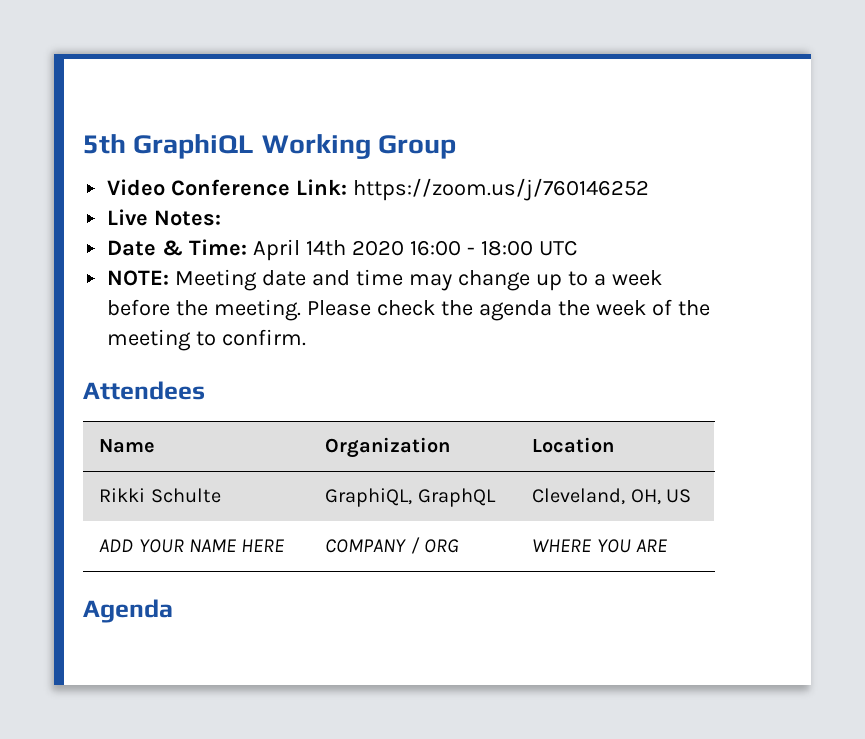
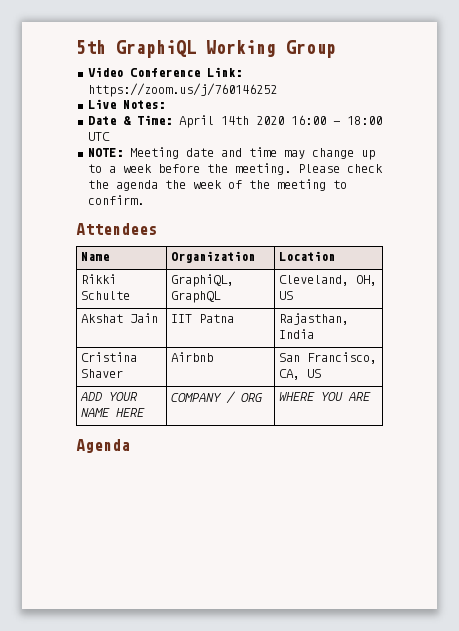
+ Akshat Jain | IIT Patna | Rajasthan, India
+ Cristina Shaver | Airbnb | San Francisco, CA, US

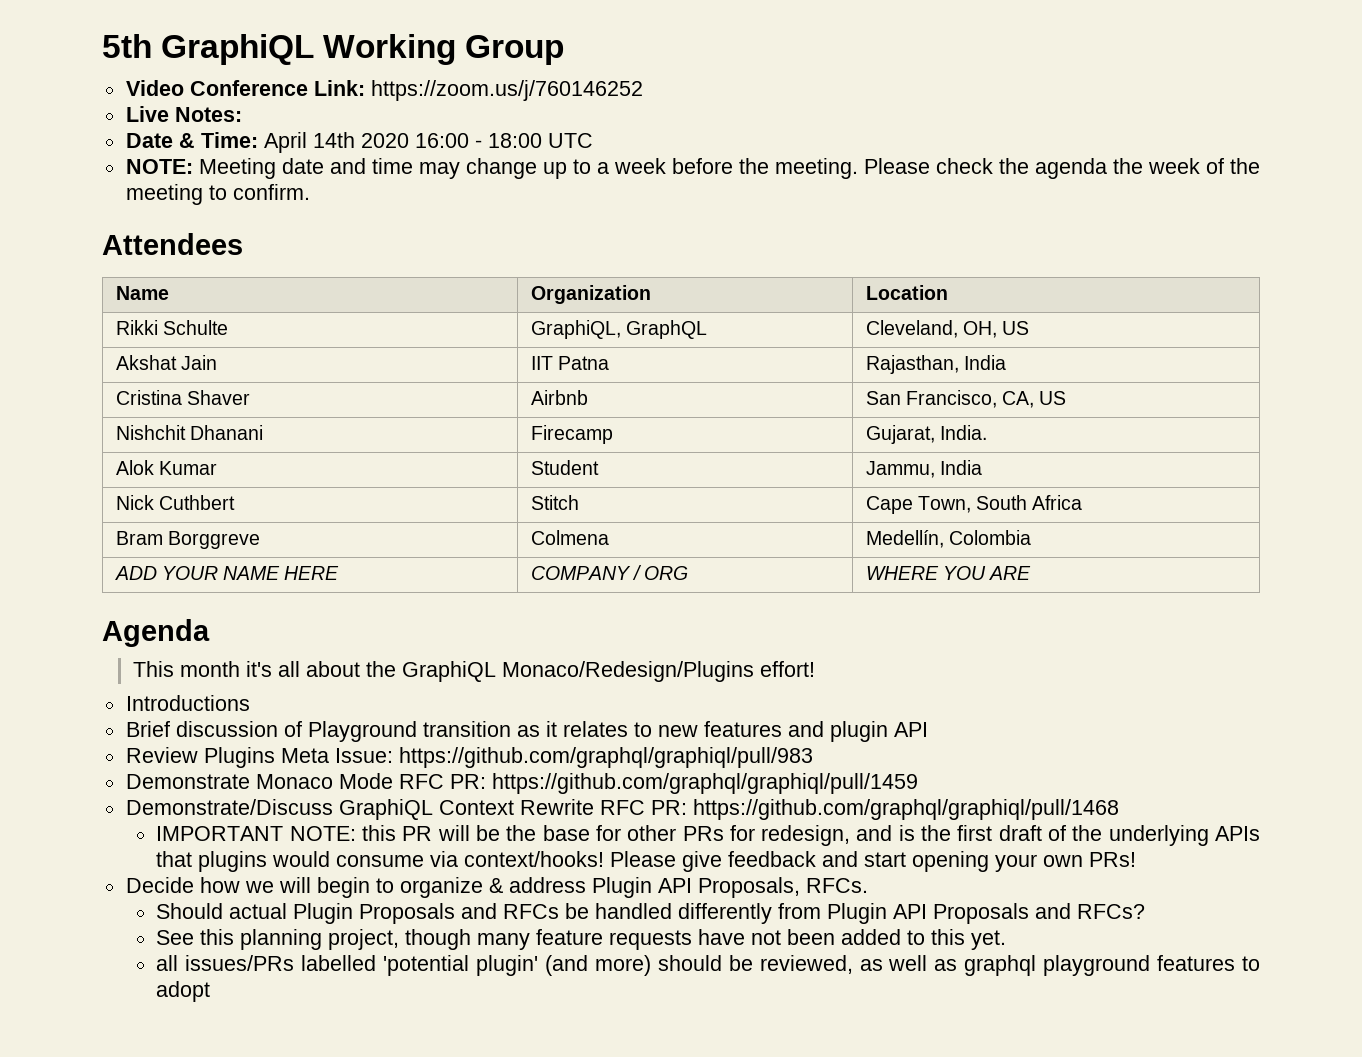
+ Nishchit Dhanani | Firecamp | Gujarat, India.
+ Alok Kumar | Student | Jammu, India
+ Nick Cuthbert | Stitch | Cape Town, South Africa
+ Bram Borggreve | Colmena | Medellín, Colombia
+ This month it's all about the GraphiQL Monaco/Redesign/Plugins effort!
+ Introductions
+ Brief discussion of Playground transition as it relates to new features and plugin API
+ Review Plugins Meta Issue: https://github.com/graphql/graphiql/pull/983
+ Demonstrate Monaco Mode RFC PR: https://github.com/graphql/graphiql/pull/1459
+ Demonstrate/Discuss GraphiQL Context Rewrite RFC PR: https://github.com/graphql/graphiql/pull/1468
+ IMPORTANT NOTE: this PR will be the base for other PRs for redesign, and is the first draft of the underlying APIs that plugins would consume via context/hooks! Please give feedback and start opening your own PRs!
+ Decide how we will begin to organize & address Plugin API Proposals, RFCs.
+ Should actual Plugin Proposals and RFCs be handled differently from Plugin API Proposals and RFCs?
+ See this planning project, though many feature requests have not been added to this yet.
+ all issues/PRs labelled 'potential plugin' (and more) should be reviewed, as well as graphql playground features to adopt

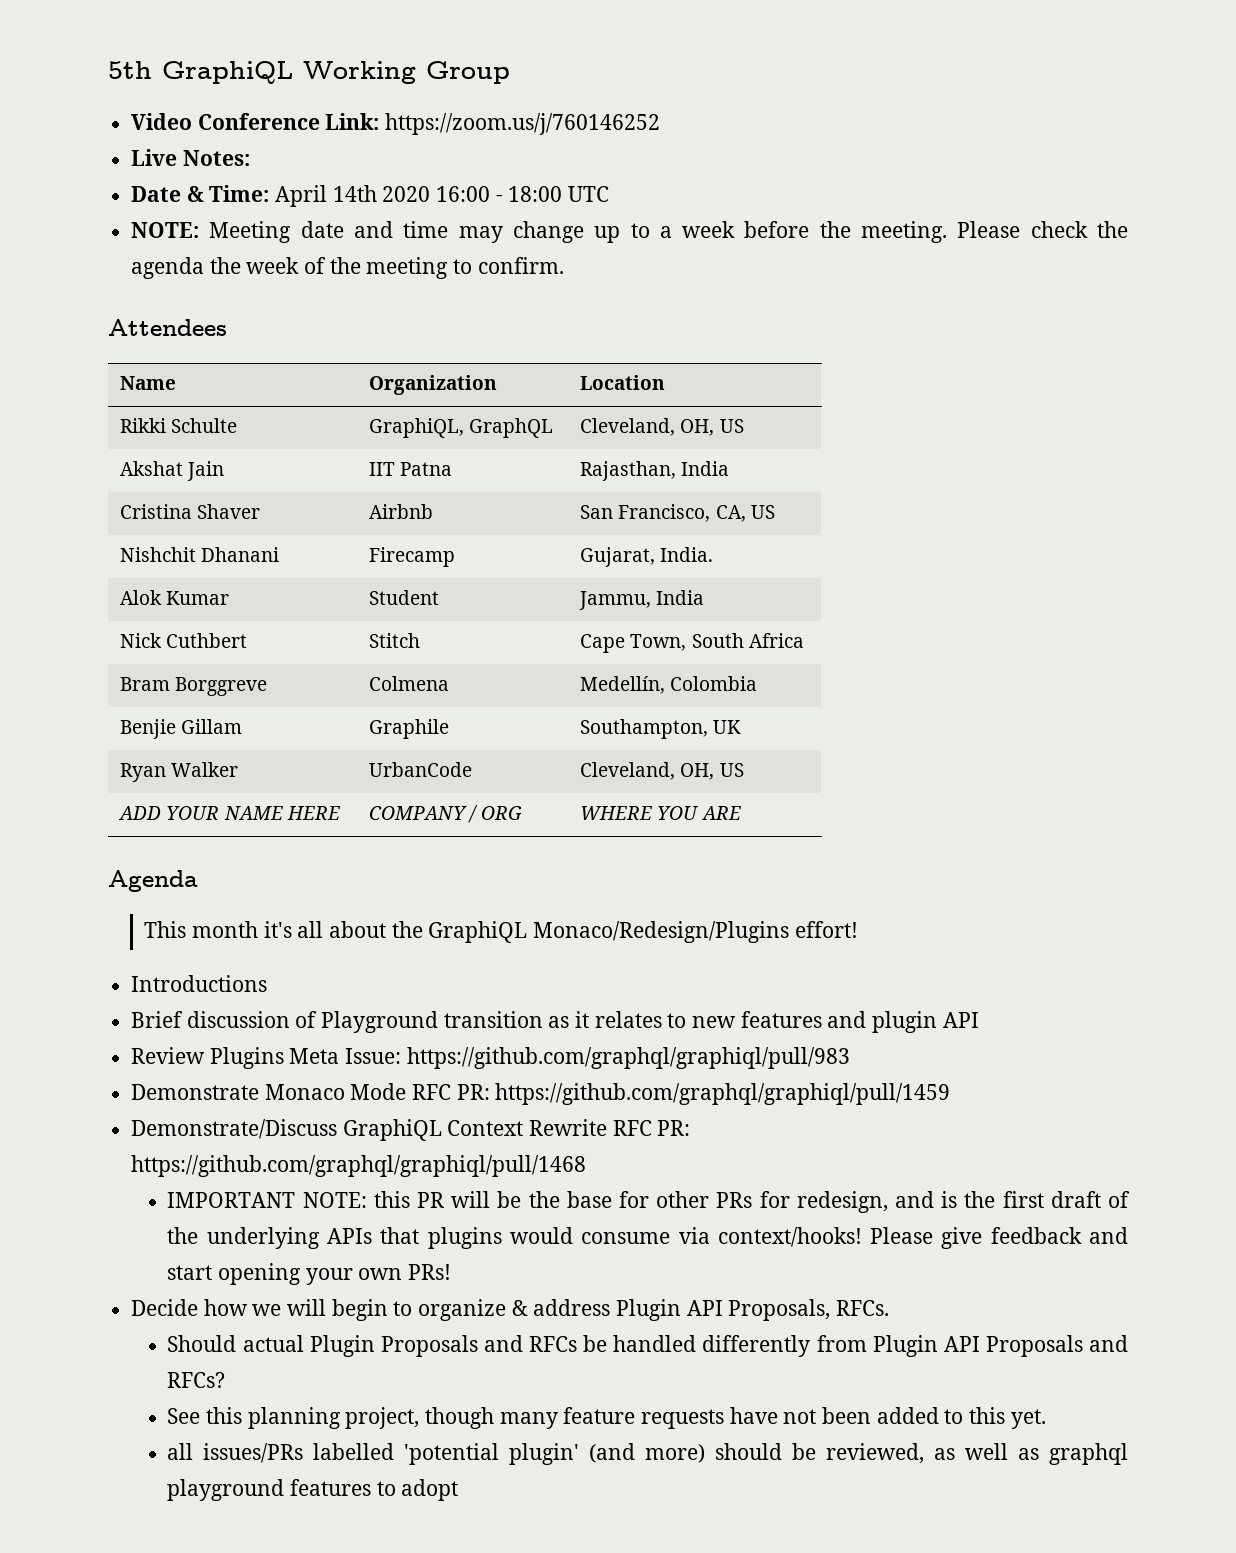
+ Benjie Gillam | Graphile | Southampton, UK
+ Ryan Walker | UrbanCode | Cleveland, OH, US

